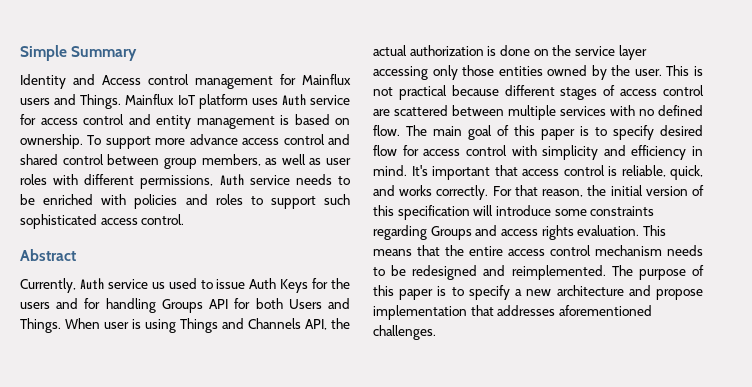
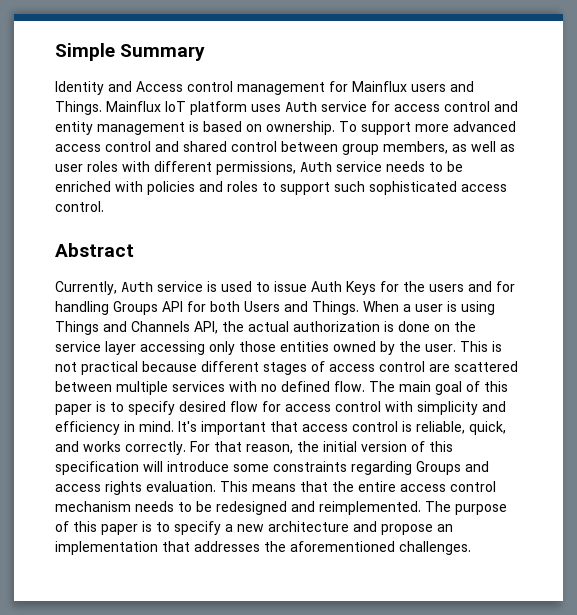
- To support more advance access control and shared control between group members, as well as user roles with different permissions, Auth service needs to be enriched with policies and roles to support such sophisticated access control.
+ To support more advanced access control and shared control between group members, as well as user roles with different permissions, Auth service needs to be enriched with policies and roles to support such sophisticated access control.
- Currently, Auth service us used to issue Auth Keys for the users and for handling Groups API for both Users and Things.
+ Currently, Auth service is used to issue Auth Keys for the users and for handling Groups API for both Users and Things.
- When user is using Things and Channels API, the actual authorization is done on the service layer accessing only those entities owned by the user.
+ When a user is using Things and Channels API, the actual authorization is done on the service layer accessing only those entities owned by the user.
- The purpose of this paper is to specify a new architecture and propose implementation that addresses aforementioned challenges.
+ The purpose of this paper is to specify a new architecture and propose an implementation that addresses the aforementioned challenges.

